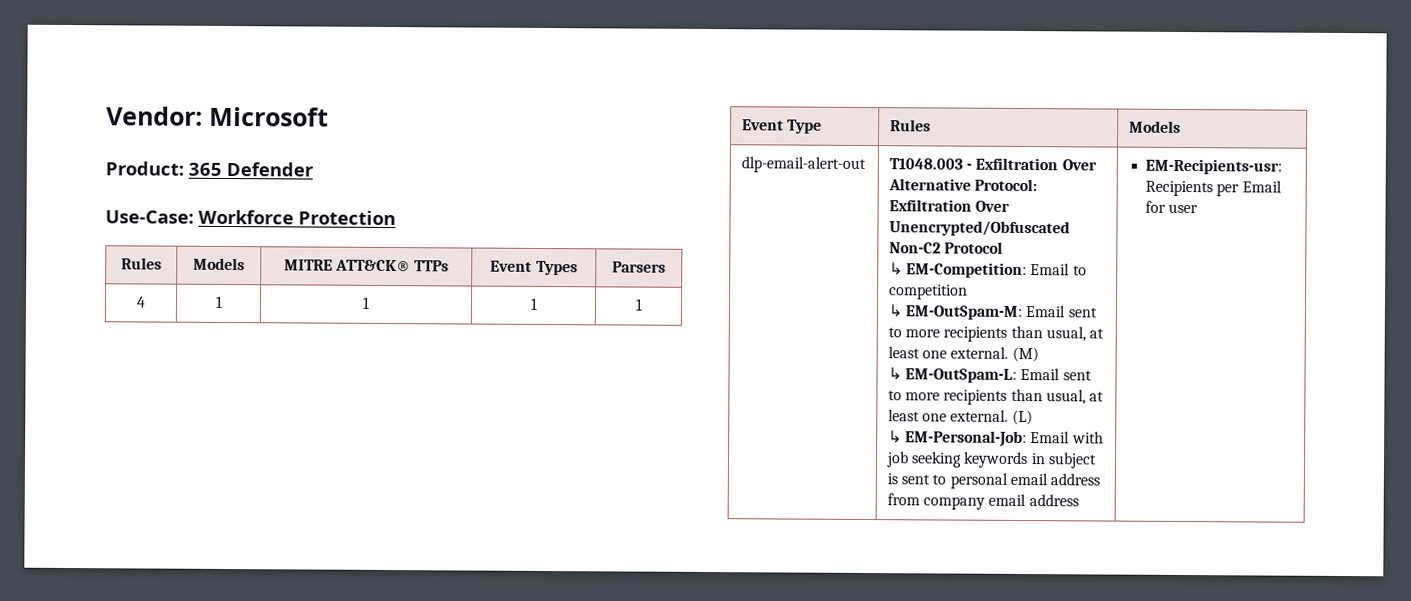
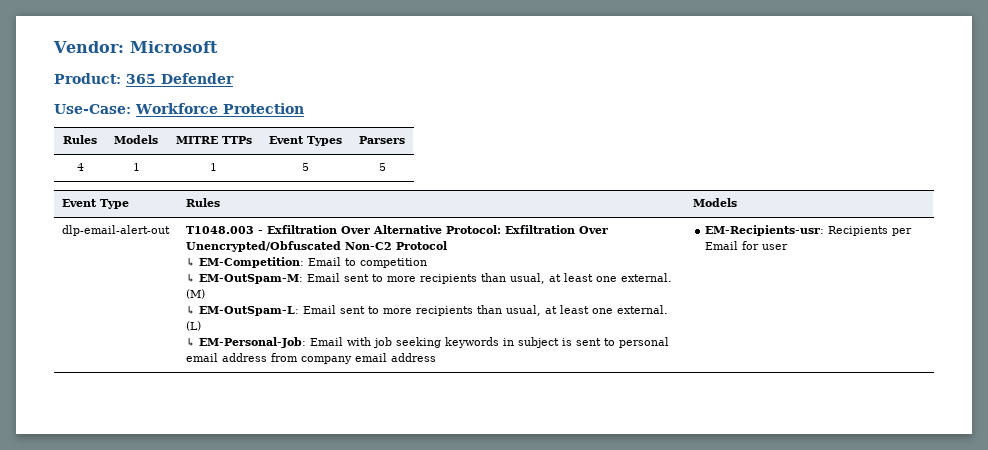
- Rules | Models | MITRE ATT&CK® TTPs | Event Types | Parsers
+ Rules | Models | MITRE TTPs | Event Types | Parsers
- 4 | 1 | 1 | 1 | 1
+ 4 | 1 | 1 | 5 | 5

